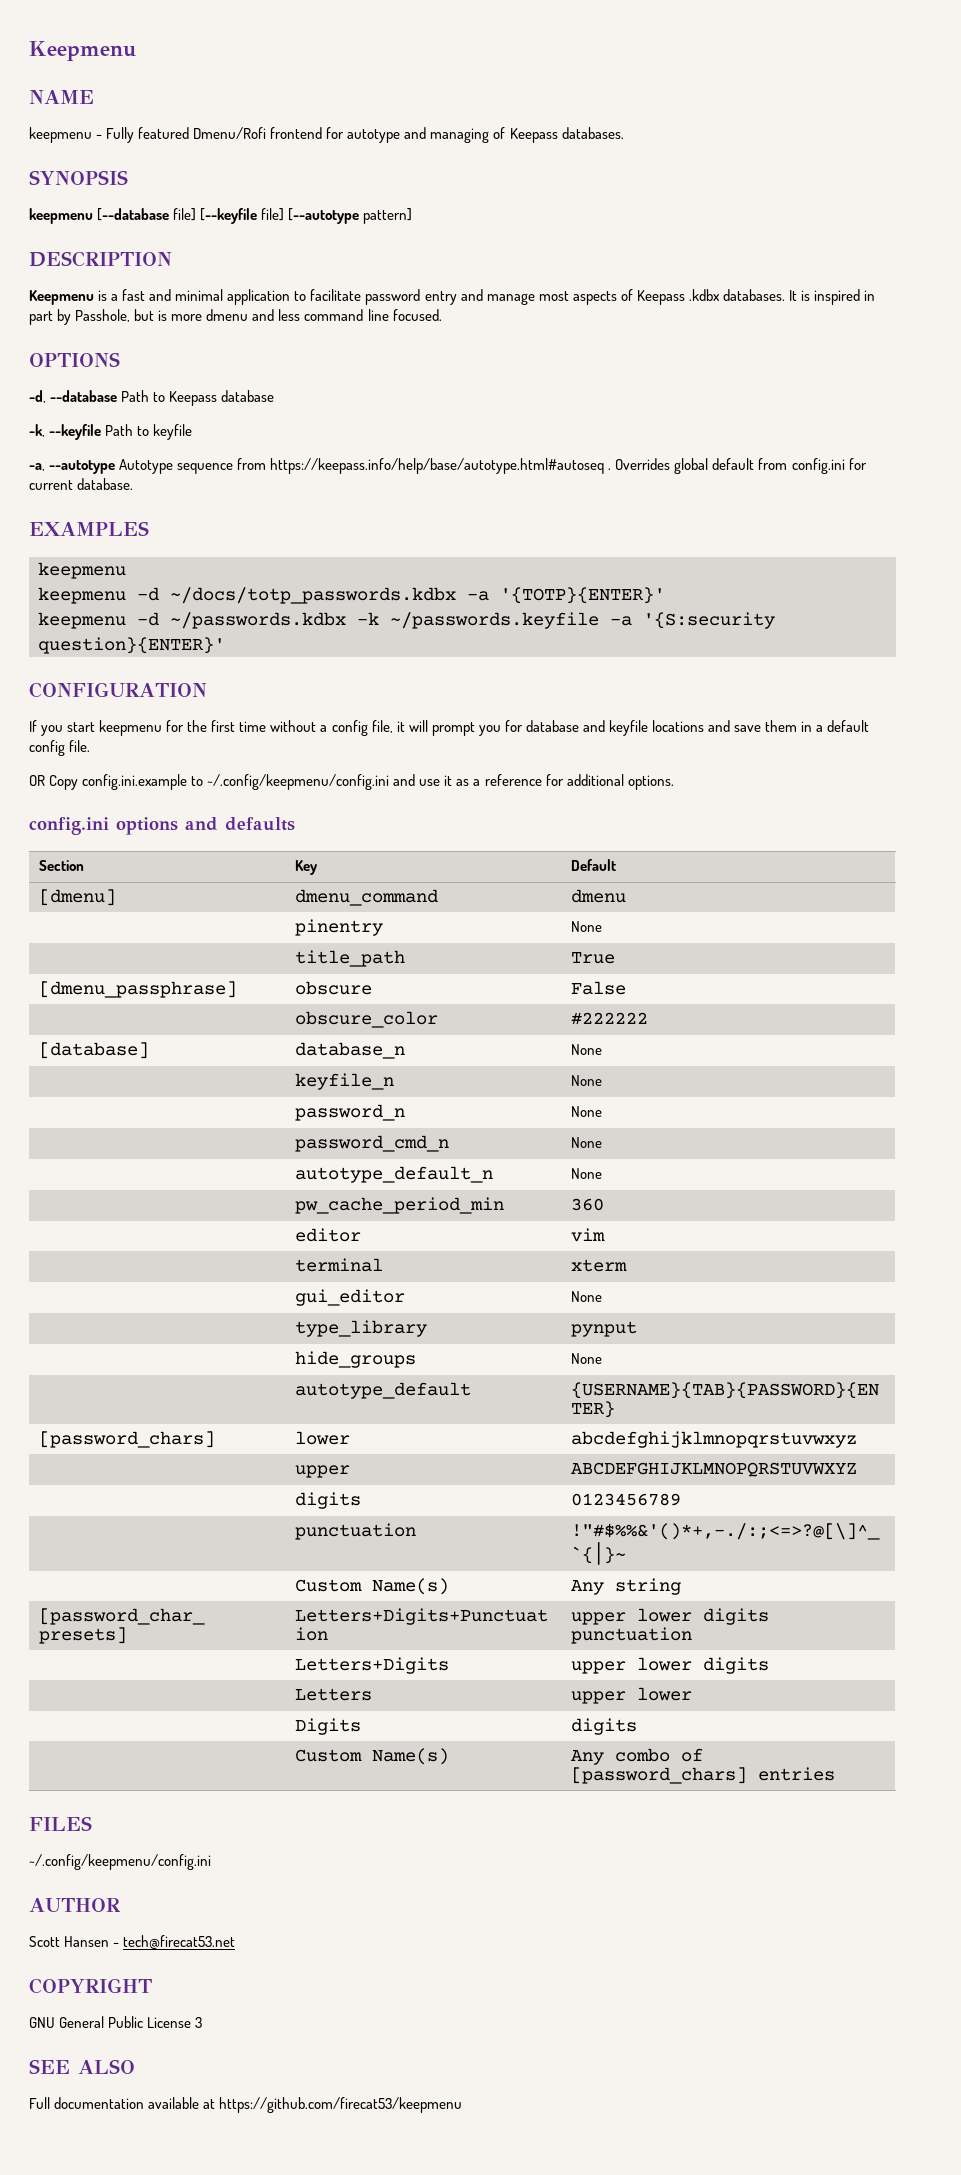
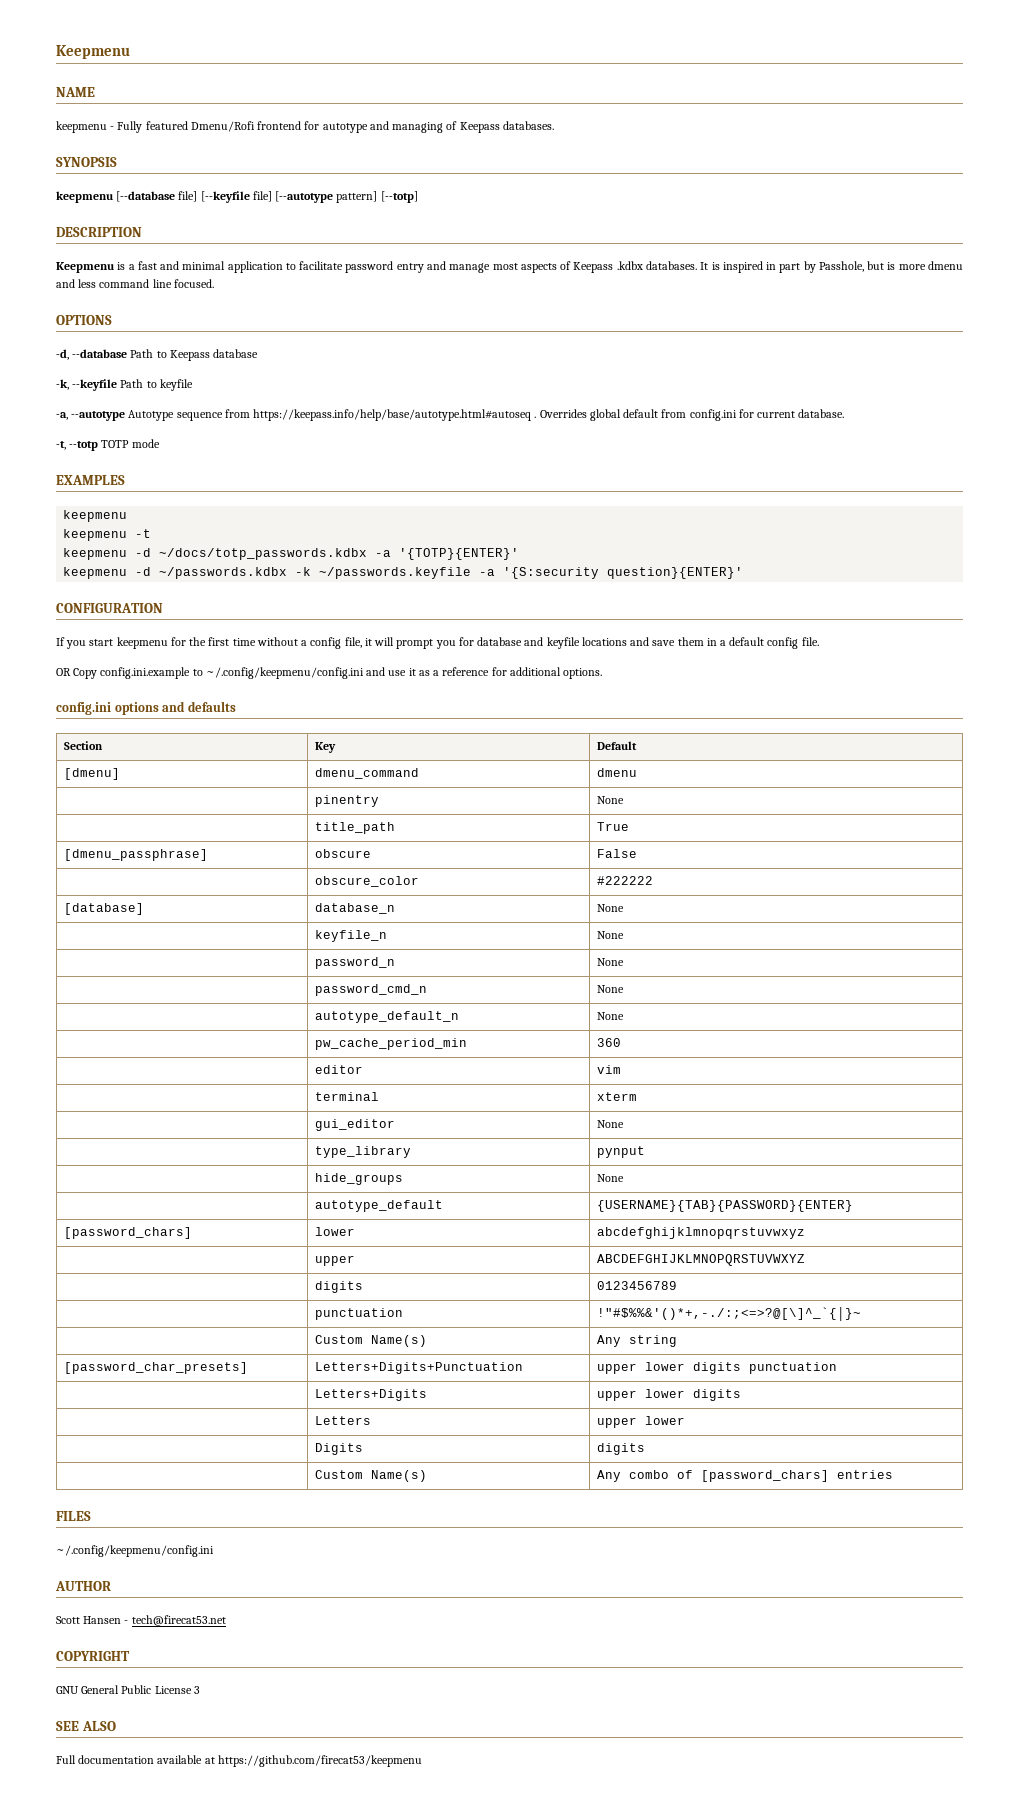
- keepmenu [--database file] [--keyfile file] [--autotype pattern]
+ keepmenu [--database file] [--keyfile file] [--autotype pattern] [--totp]
+ -t, --totp TOTP mode
+ keepmenu -t

